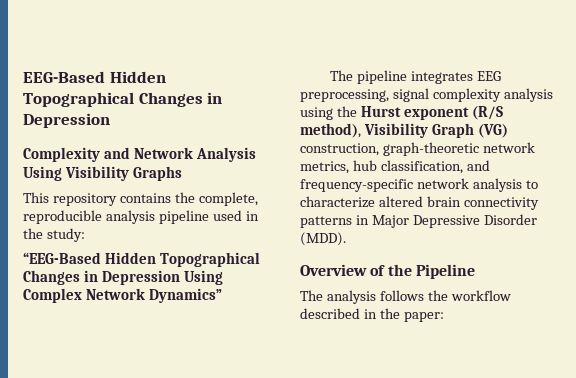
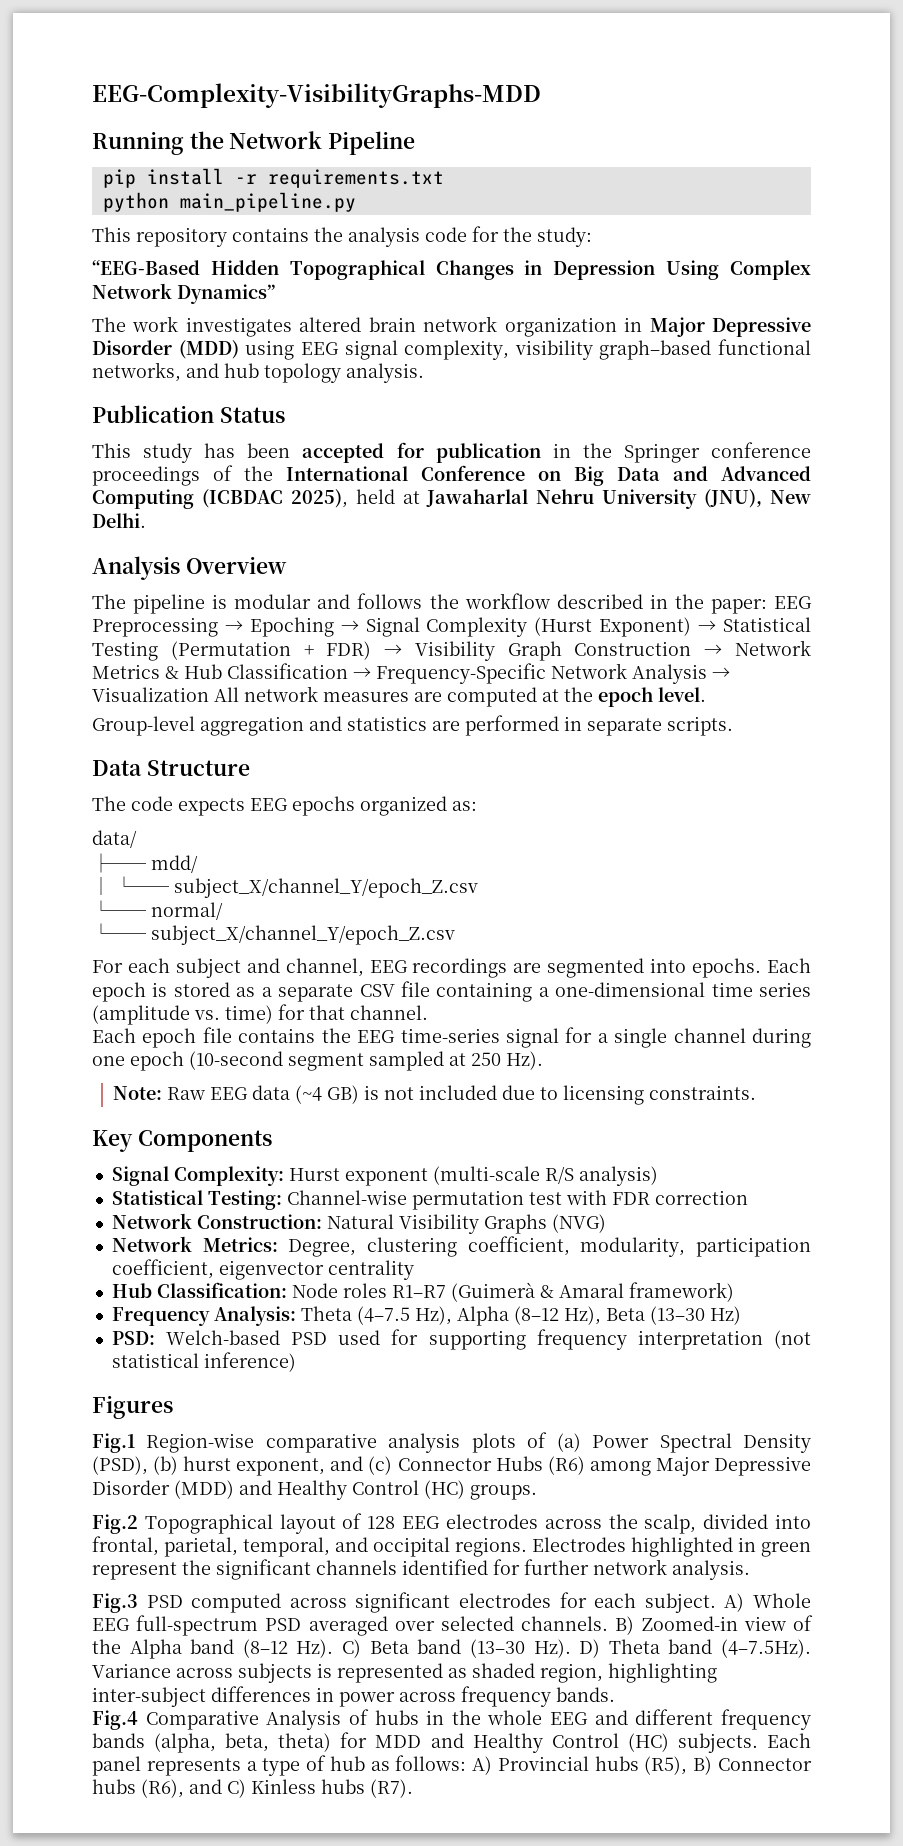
- EEG-Based Hidden Topographical Changes in Depression
- Complexity and Network Analysis Using Visibility Graphs
- This repository contains the complete, reproducible analysis pipeline used in the study:
+ EEG-Complexity-VisibilityGraphs-MDD
+ Running the Network Pipeline
+ pip install -r requirements.txt
+ python main_pipeline.py
+ This repository contains the analysis code for the study:
- The pipeline integrates EEG preprocessing, signal complexity analysis using the Hurst exponent (R/S method), Visibility Graph (VG) construction, graph-theoretic network metrics, hub classification, and frequency-specific network analysis to characterize altered brain connectivity patterns in Major Depressive Disorder (MDD).
- Overview of the Pipeline
- The analysis follows the workflow described in the paper:
+ The work investigates altered brain network organization in Major Depressive Disorder (MDD) using EEG signal complexity, visibility graph–based functional networks, and hub topology analysis.
+ Publication Status
+ This study has been accepted for publication in the Springer conference proceedings of the International Conference on Big Data and Advanced Computing (ICBDAC 2025), held at Jawaharlal Nehru University (JNU), New Delhi.
+ Analysis Overview
+ The pipeline is modular and follows the workflow described in the paper: EEG Preprocessing → Epoching → Signal Complexity (Hurst Exponent) → Statistical Testing (Permutation + FDR) → Visibility Graph Construction → Network Metrics & Hub Classification → Frequency-Specific Network Analysis → Visualization All network measures are computed at the epoch level.
+ Group-level aggregation and statistics are performed in separate scripts.
+ Data Structure
+ The code expects EEG epochs organized as:
+ data/
+ ├── mdd/
+ │ └── subject_X/channel_Y/epoch_Z.csv
+ └── normal/
+ └── subject_X/channel_Y/epoch_Z.csv
+ For each subject and channel, EEG recordings are segmented into epochs. Each epoch is stored as a separate CSV file containing a one-dimensional time series (amplitude vs. time) for that channel.
+ Each epoch file contains the EEG time-series signal for a single channel during one epoch (10-second segment sampled at 250 Hz).
+ Note: Raw EEG data (~4 GB) is not included due to licensing constraints.
+ Key Components
+ Signal Complexity: Hurst exponent (multi-scale R/S analysis)
+ Statistical Testing: Channel-wise permutation test with FDR correction
+ Network Construction: Natural Visibility Graphs (NVG)
+ Network Metrics: Degree, clustering coefficient, modularity, participation coefficient, eigenvector centrality
+ Hub Classification: Node roles R1–R7 (Guimerà & Amaral framework)
+ Frequency Analysis: Theta (4–7.5 Hz), Alpha (8–12 Hz), Beta (13–30 Hz)
+ PSD: Welch-based PSD used for supporting frequency interpretation (not statistical inference)
+ Figures
+ Fig.1 Region-wise comparative analysis plots of (a) Power Spectral Density (PSD), (b) hurst exponent, and (c) Connector Hubs (R6) among Major Depressive Disorder (MDD) and Healthy Control (HC) groups.
+ Fig.2 Topographical layout of 128 EEG electrodes across the scalp, divided into frontal, parietal, temporal, and occipital regions. Electrodes highlighted in green represent the significant channels identified for further network analysis.
+ Fig.3 PSD computed across significant electrodes for each subject. A) Whole EEG full-spectrum PSD averaged over selected channels. B) Zoomed-in view of the Alpha band (8–12 Hz). C) Beta band (13–30 Hz). D) Theta band (4–7.5Hz). Variance across subjects is represented as shaded region, highlighting inter-subject differences in power across frequency bands.
+ Fig.4 Comparative Analysis of hubs in the whole EEG and different frequency bands (alpha, beta, theta) for MDD and Healthy Control (HC) subjects. Each panel represents a type of hub as follows: A) Provincial hubs (R5), B) Connector hubs (R6), and C) Kinless hubs (R7).

